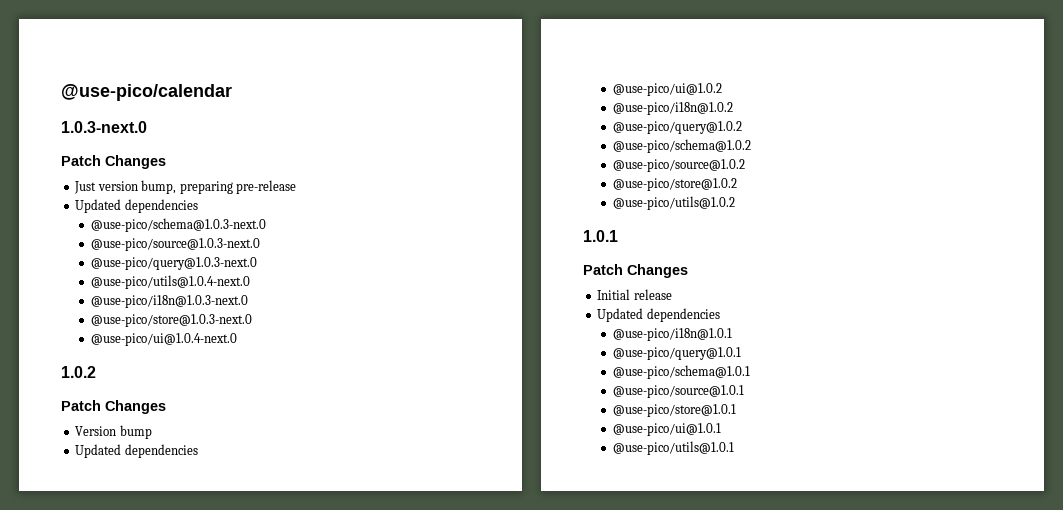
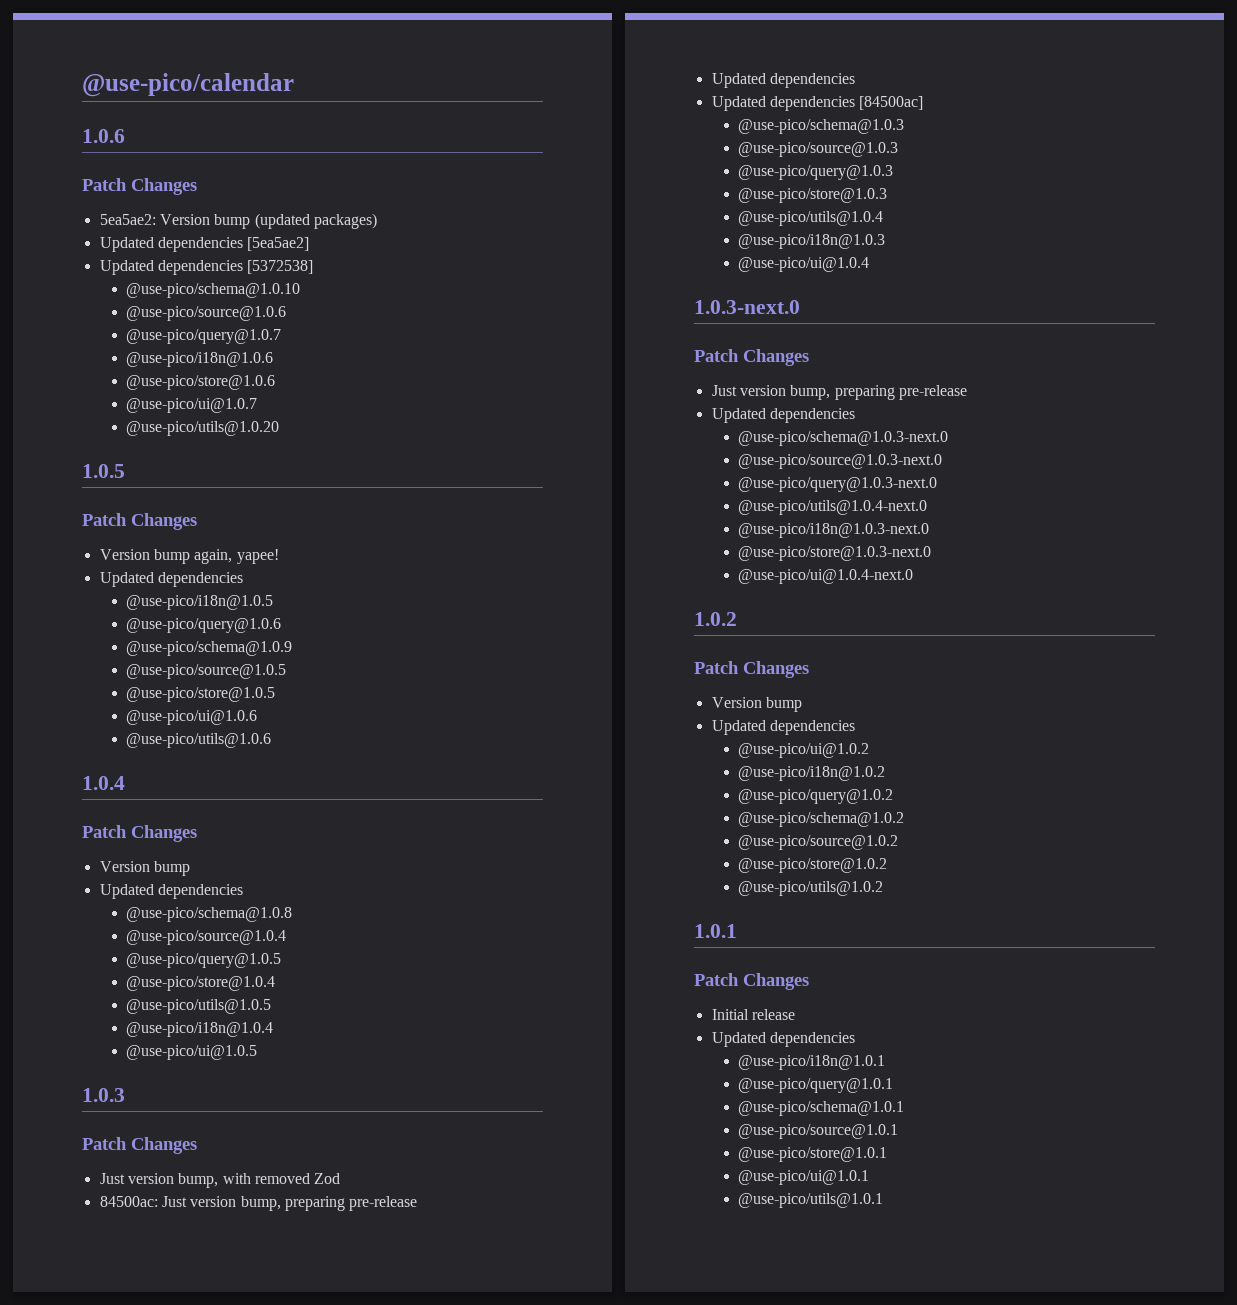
+ 1.0.6
+ Patch Changes
+ 5ea5ae2: Version bump (updated packages)
+ Updated dependencies [5ea5ae2]
+ Updated dependencies [5372538]
+ @use-pico/schema@1.0.10
+ @use-pico/source@1.0.6
+ @use-pico/query@1.0.7
+ @use-pico/i18n@1.0.6
+ @use-pico/store@1.0.6
+ @use-pico/ui@1.0.7
+ @use-pico/utils@1.0.20
+ 1.0.5
+ Patch Changes
+ Version bump again, yapee!
+ Updated dependencies
+ @use-pico/i18n@1.0.5
+ @use-pico/query@1.0.6
+ @use-pico/schema@1.0.9
+ @use-pico/source@1.0.5
+ @use-pico/store@1.0.5
+ @use-pico/ui@1.0.6
+ @use-pico/utils@1.0.6
+ 1.0.4
+ Patch Changes
+ Version bump
+ Updated dependencies
+ @use-pico/schema@1.0.8
+ @use-pico/source@1.0.4
+ @use-pico/query@1.0.5
+ @use-pico/store@1.0.4
+ @use-pico/utils@1.0.5
+ @use-pico/i18n@1.0.4
+ @use-pico/ui@1.0.5
+ 1.0.3
+ Patch Changes
+ Just version bump, with removed Zod
+ 84500ac: Just version bump, preparing pre-release
+ Updated dependencies
+ Updated dependencies [84500ac]
+ @use-pico/schema@1.0.3
+ @use-pico/source@1.0.3
+ @use-pico/query@1.0.3
+ @use-pico/store@1.0.3
+ @use-pico/utils@1.0.4
+ @use-pico/i18n@1.0.3
+ @use-pico/ui@1.0.4

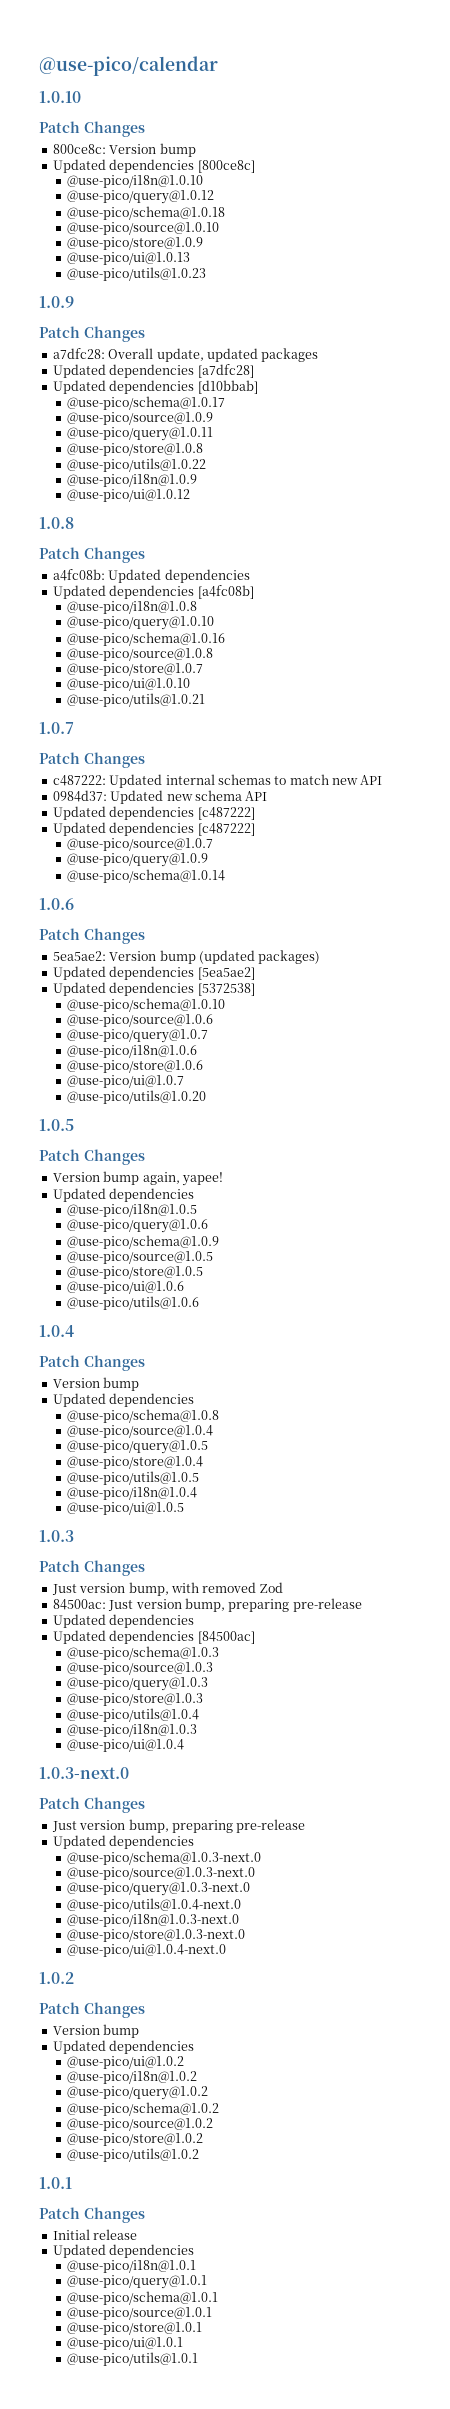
+ 1.0.10
+ Patch Changes
+ 800ce8c: Version bump
+ Updated dependencies [800ce8c]
+ @use-pico/i18n@1.0.10
+ @use-pico/query@1.0.12
+ @use-pico/schema@1.0.18
+ @use-pico/source@1.0.10
+ @use-pico/store@1.0.9
+ @use-pico/ui@1.0.13
+ @use-pico/utils@1.0.23
+ 1.0.9
+ Patch Changes
+ a7dfc28: Overall update, updated packages
+ Updated dependencies [a7dfc28]
+ Updated dependencies [d10bbab]
+ @use-pico/schema@1.0.17
+ @use-pico/source@1.0.9
+ @use-pico/query@1.0.11
+ @use-pico/store@1.0.8
+ @use-pico/utils@1.0.22
+ @use-pico/i18n@1.0.9
+ @use-pico/ui@1.0.12
+ 1.0.8
+ Patch Changes
+ a4fc08b: Updated dependencies
+ Updated dependencies [a4fc08b]
+ @use-pico/i18n@1.0.8
+ @use-pico/query@1.0.10
+ @use-pico/schema@1.0.16
+ @use-pico/source@1.0.8
+ @use-pico/store@1.0.7
+ @use-pico/ui@1.0.10
+ @use-pico/utils@1.0.21
+ 1.0.7
+ Patch Changes
+ c487222: Updated internal schemas to match new API
+ 0984d37: Updated new schema API
+ Updated dependencies [c487222]
+ Updated dependencies [c487222]
+ @use-pico/source@1.0.7
+ @use-pico/query@1.0.9
+ @use-pico/schema@1.0.14

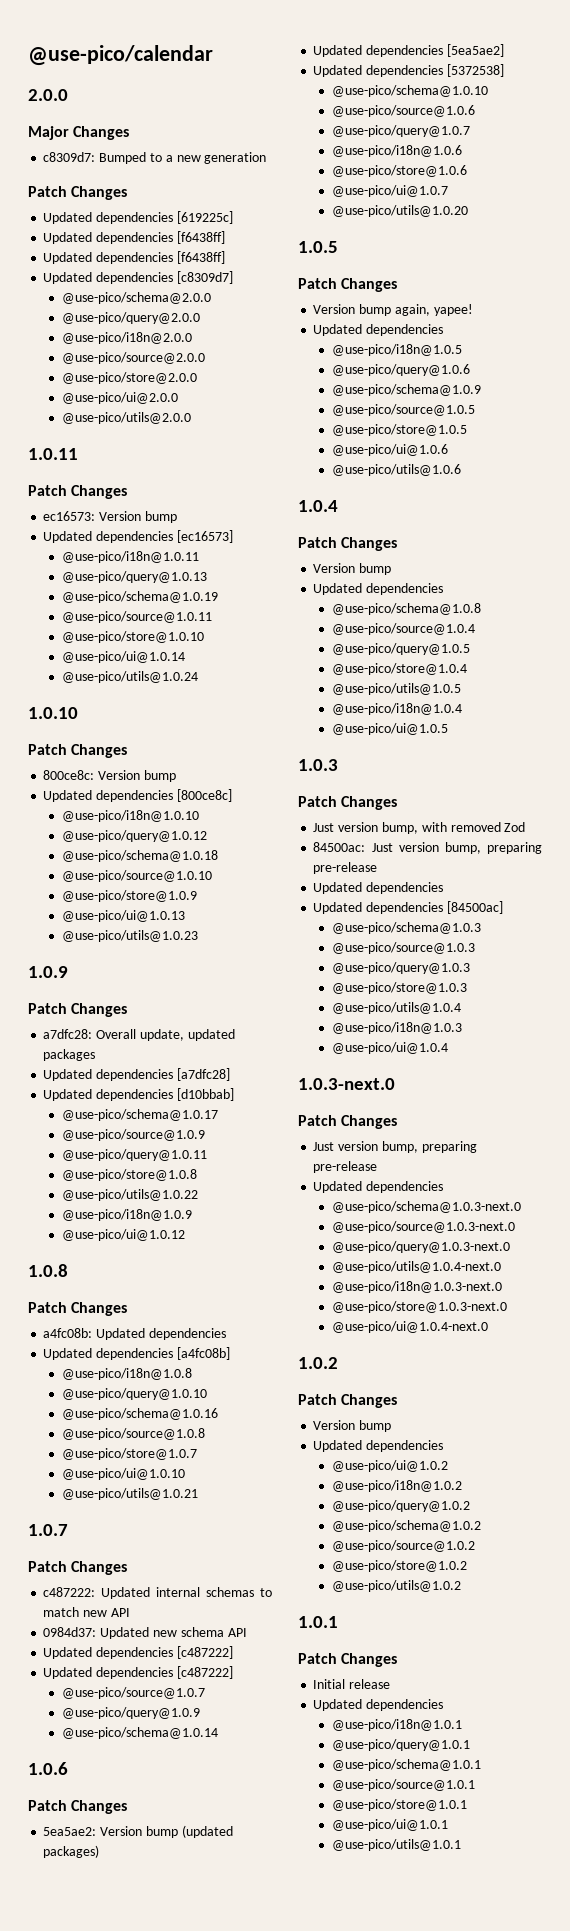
+ 2.0.0
+ Major Changes
+ c8309d7: Bumped to a new generation
+ Patch Changes
+ Updated dependencies [619225c]
+ Updated dependencies [f6438ff]
+ Updated dependencies [f6438ff]
+ Updated dependencies [c8309d7]
+ @use-pico/schema@2.0.0
+ @use-pico/query@2.0.0
+ @use-pico/i18n@2.0.0
+ @use-pico/source@2.0.0
+ @use-pico/store@2.0.0
+ @use-pico/ui@2.0.0
+ @use-pico/utils@2.0.0
+ 1.0.11
+ Patch Changes
+ ec16573: Version bump
+ Updated dependencies [ec16573]
+ @use-pico/i18n@1.0.11
+ @use-pico/query@1.0.13
+ @use-pico/schema@1.0.19
+ @use-pico/source@1.0.11
+ @use-pico/store@1.0.10
+ @use-pico/ui@1.0.14
+ @use-pico/utils@1.0.24

